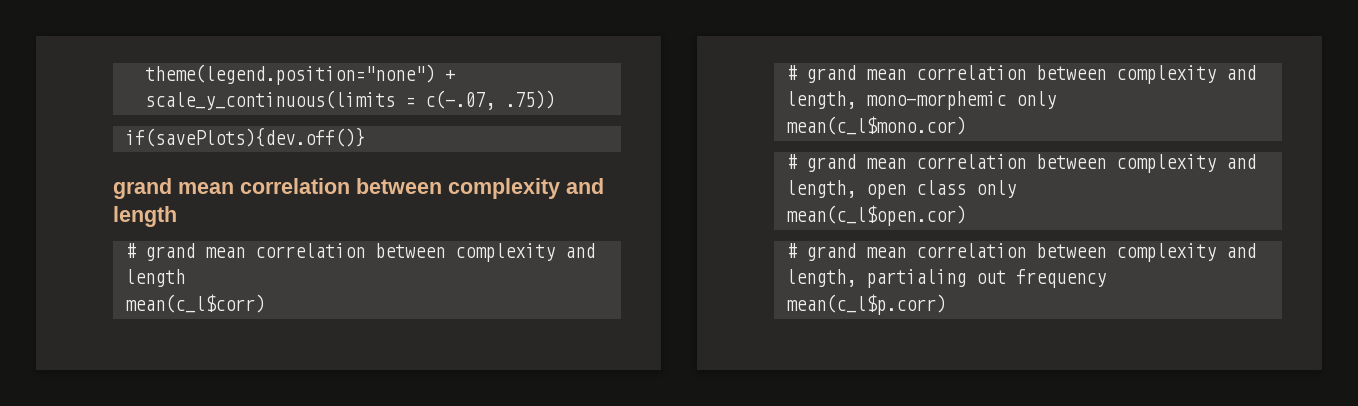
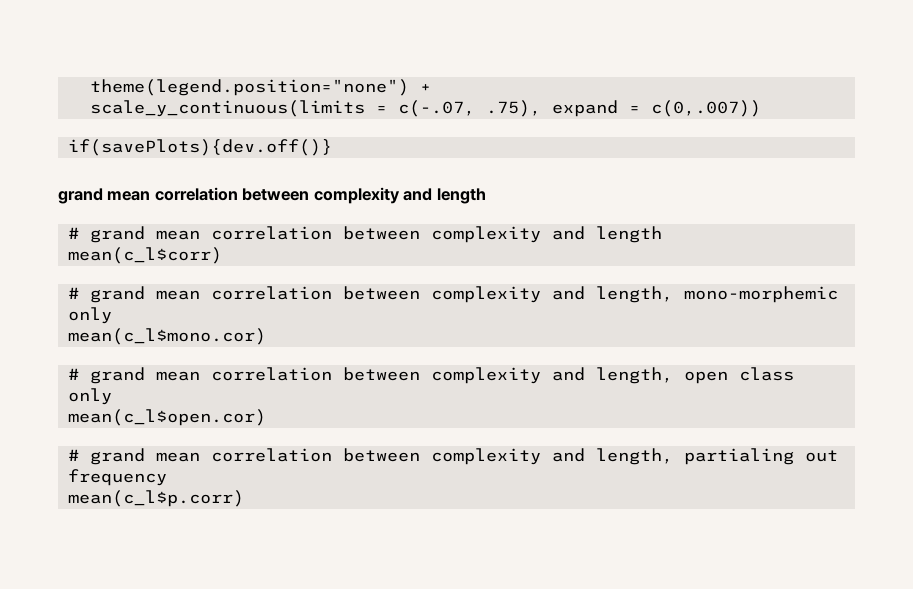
- scale_y_continuous(limits = c(-.07, .75))
+ scale_y_continuous(limits = c(-.07, .75), expand = c(0,.007))

